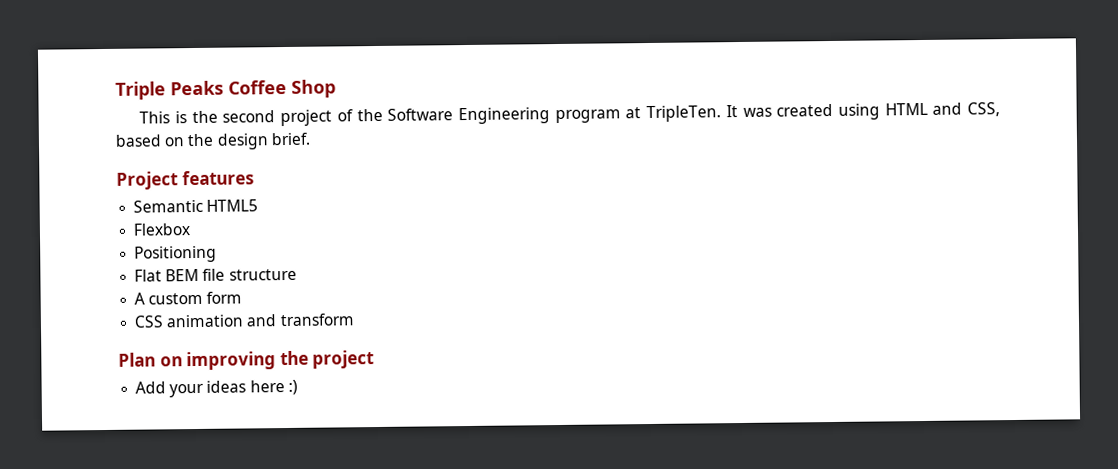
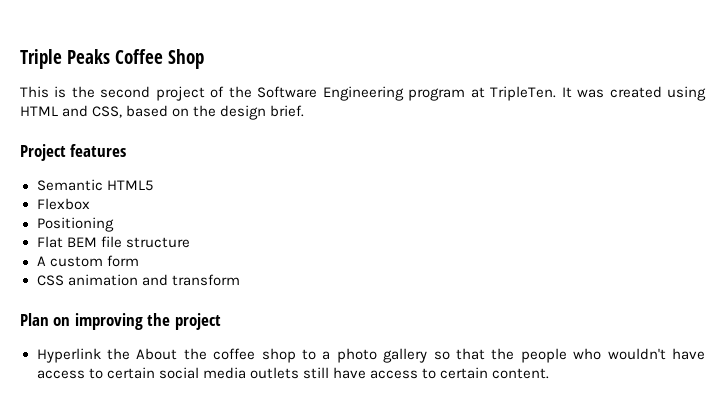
- Add your ideas here :)
+ Hyperlink the About the coffee shop to a photo gallery so that the people who wouldn't have access to certain social media outlets still have access to certain content.

